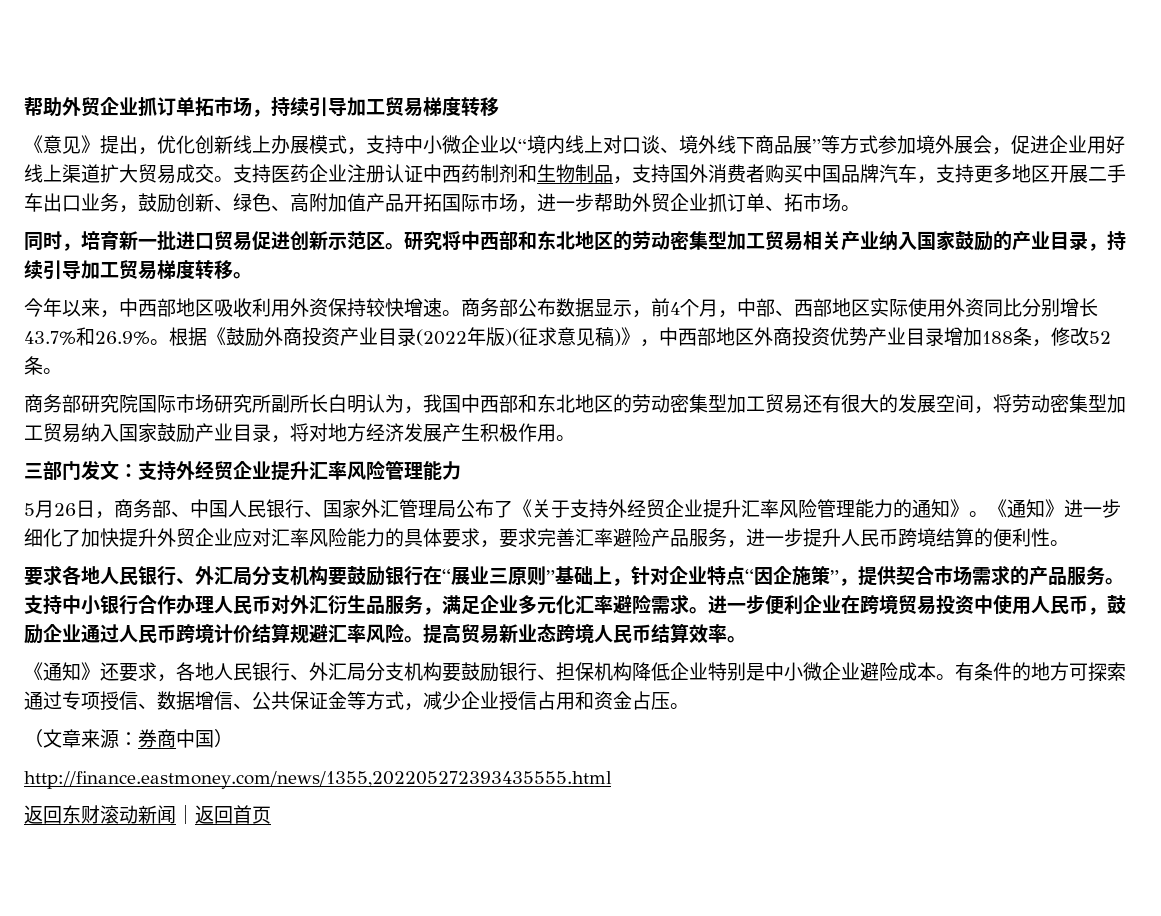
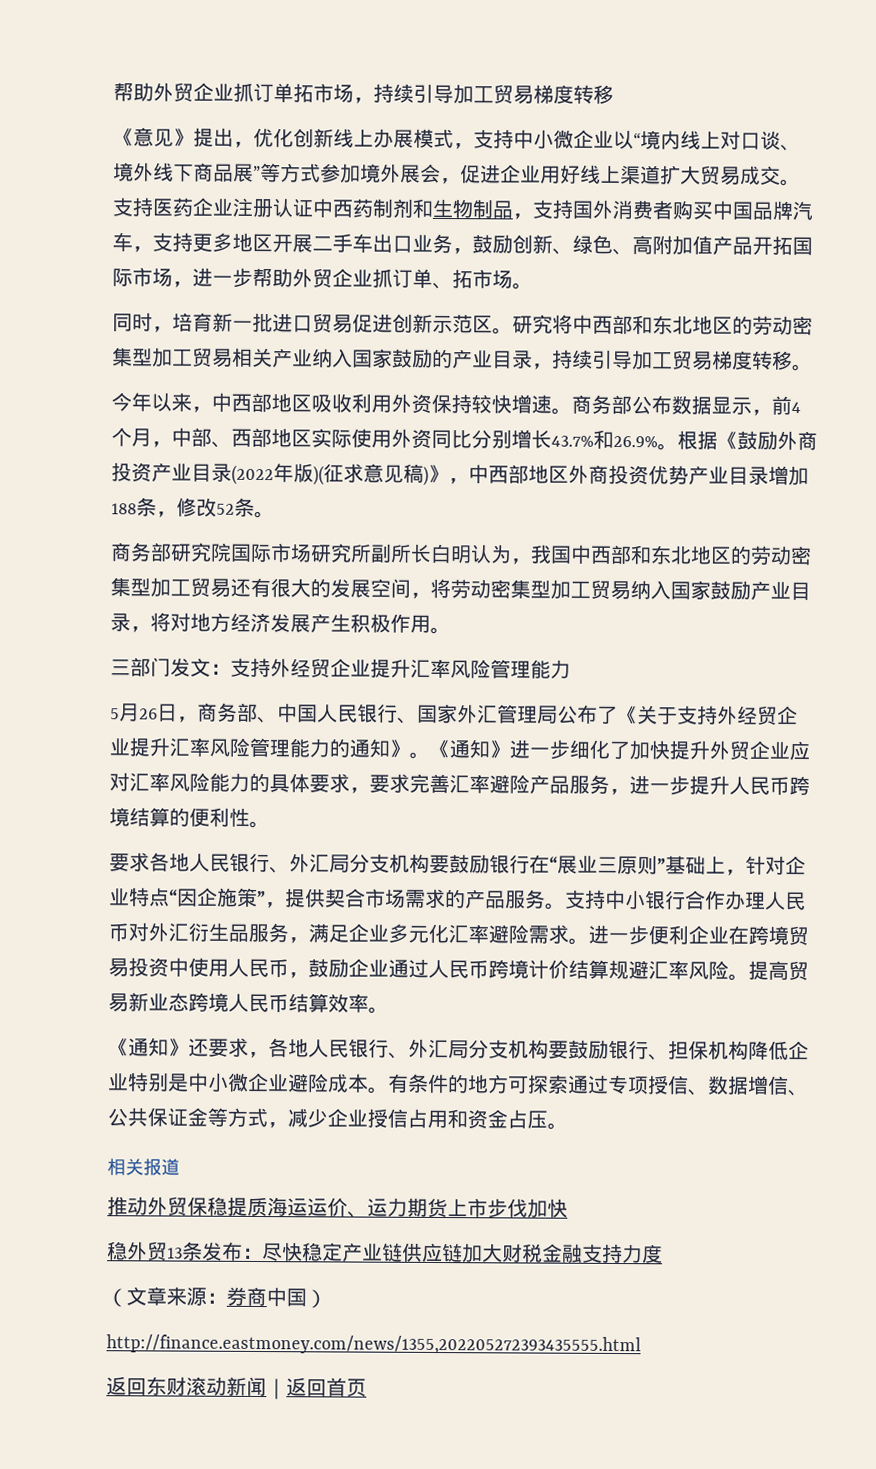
+ 相关报道
+ 推动外贸保稳提质海运运价、运力期货上市步伐加快
+ 稳外贸13条发布：尽快稳定产业链供应链加大财税金融支持力度

